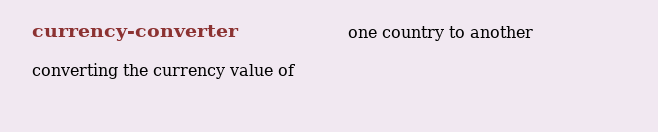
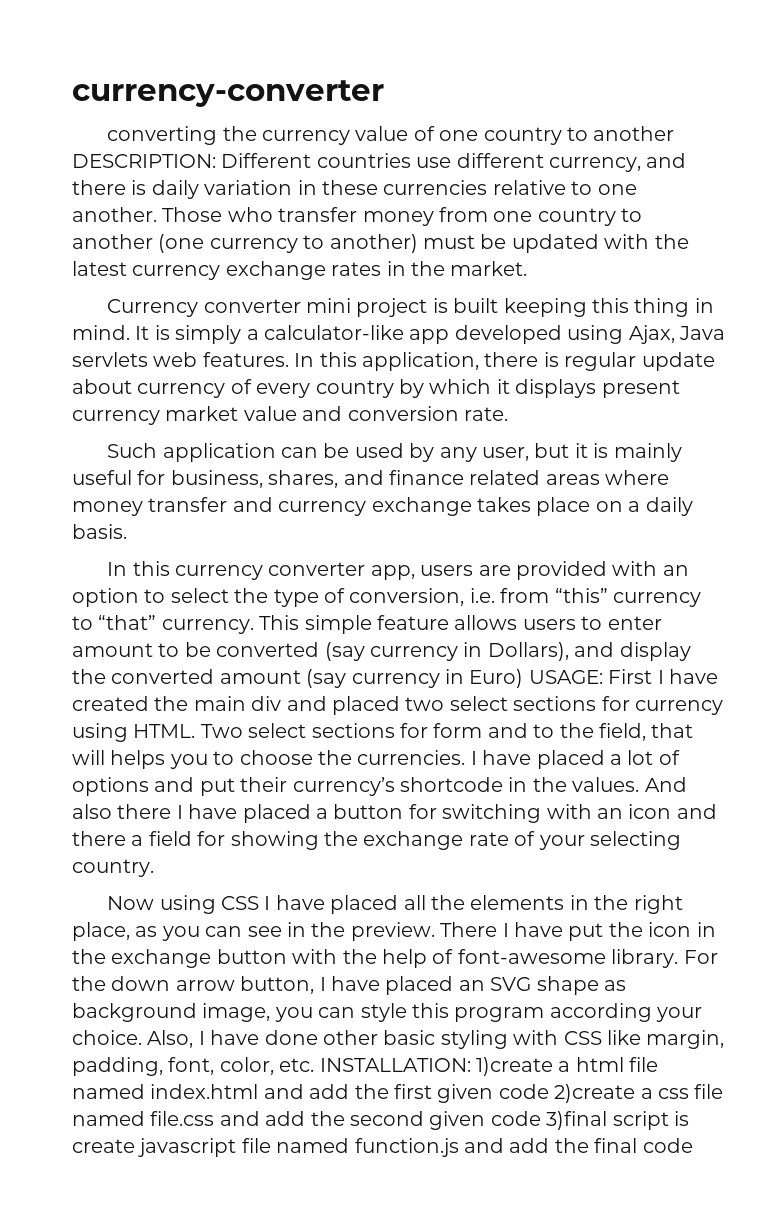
- converting the currency value of one country to another
+ converting the currency value of one country to another DESCRIPTION: Different countries use different currency, and there is daily variation in these currencies relative to one another. Those who transfer money from one country to another (one currency to another) must be updated with the latest currency exchange rates in the market.
+ Currency converter mini project is built keeping this thing in mind. It is simply a calculator-like app developed using Ajax, Java servlets web features. In this application, there is regular update about currency of every country by which it displays present currency market value and conversion rate.
+ Such application can be used by any user, but it is mainly useful for business, shares, and finance related areas where money transfer and currency exchange takes place on a daily basis.
+ In this currency converter app, users are provided with an option to select the type of conversion, i.e. from “this” currency to “that” currency. This simple feature allows users to enter amount to be converted (say currency in Dollars), and display the converted amount (say currency in Euro) USAGE: First I have created the main div and placed two select sections for currency using HTML. Two select sections for form and to the field, that will helps you to choose the currencies. I have placed a lot of options and put their currency’s shortcode in the values. And also there I have placed a button for switching with an icon and there a field for showing the exchange rate of your selecting country.
+ Now using CSS I have placed all the elements in the right place, as you can see in the preview. There I have put the icon in the exchange button with the help of font-awesome library. For the down arrow button, I have placed an SVG shape as background image, you can style this program according your choice. Also, I have done other basic styling with CSS like margin, padding, font, color, etc. INSTALLATION: 1)create a html file named index.html and add the first given code 2)create a css file named file.css and add the second given code 3)final script is create javascript file named function.js and add the final code

